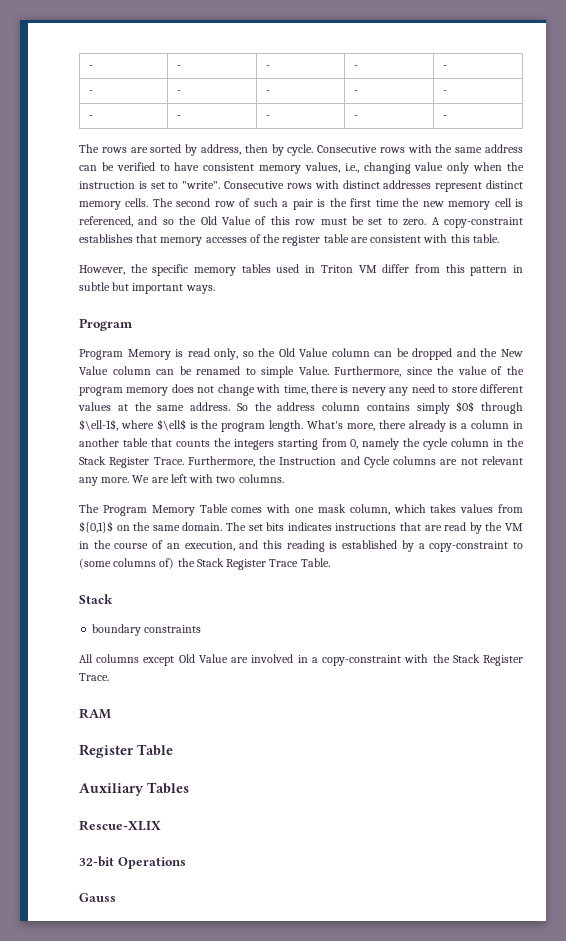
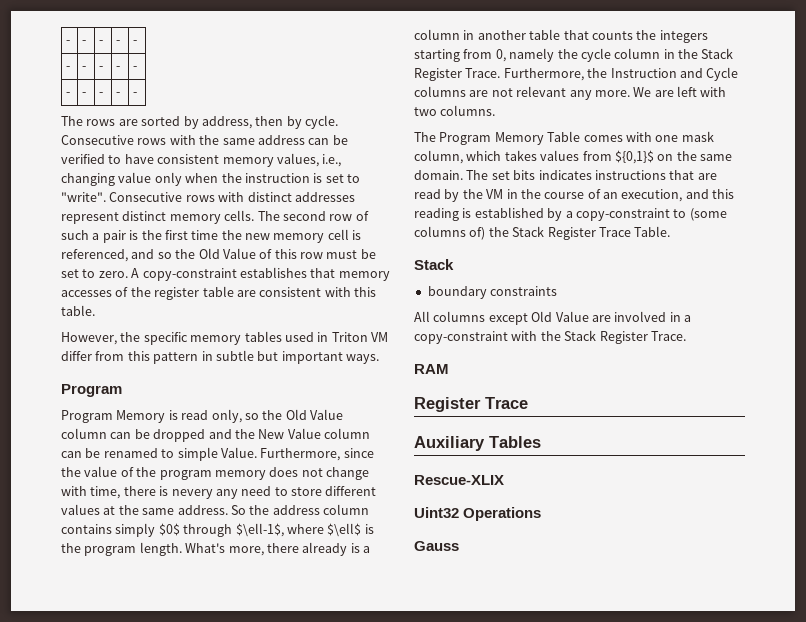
  RAM
- Register Table
+ Register Trace
- 32-bit Operations
+ Uint32 Operations

